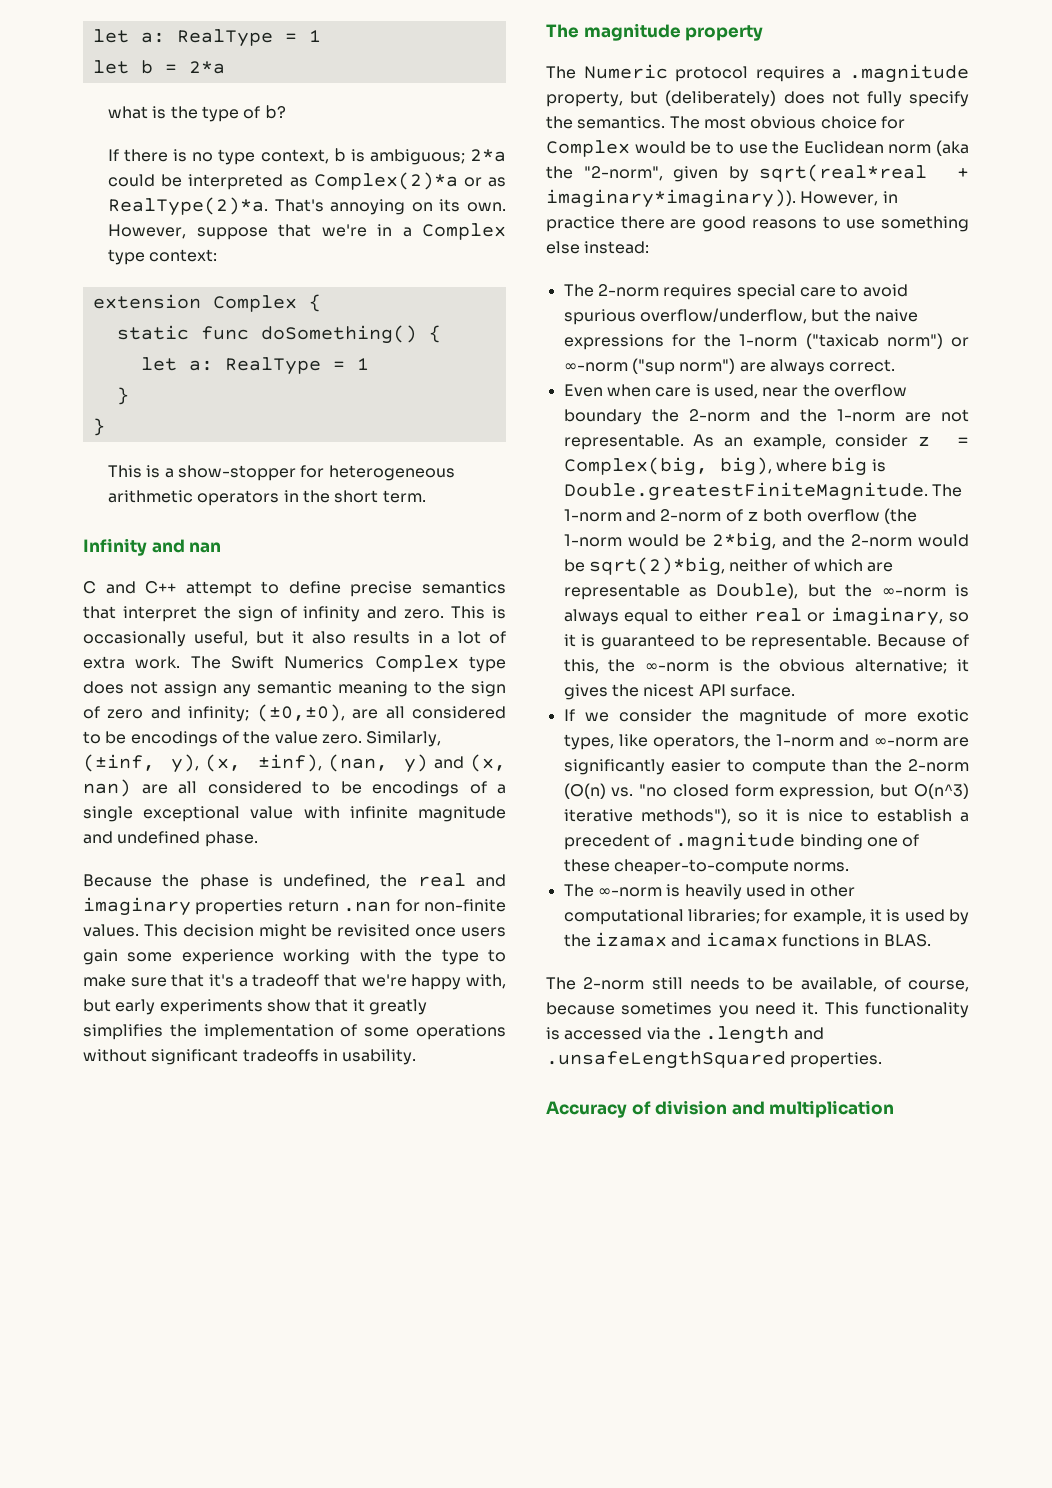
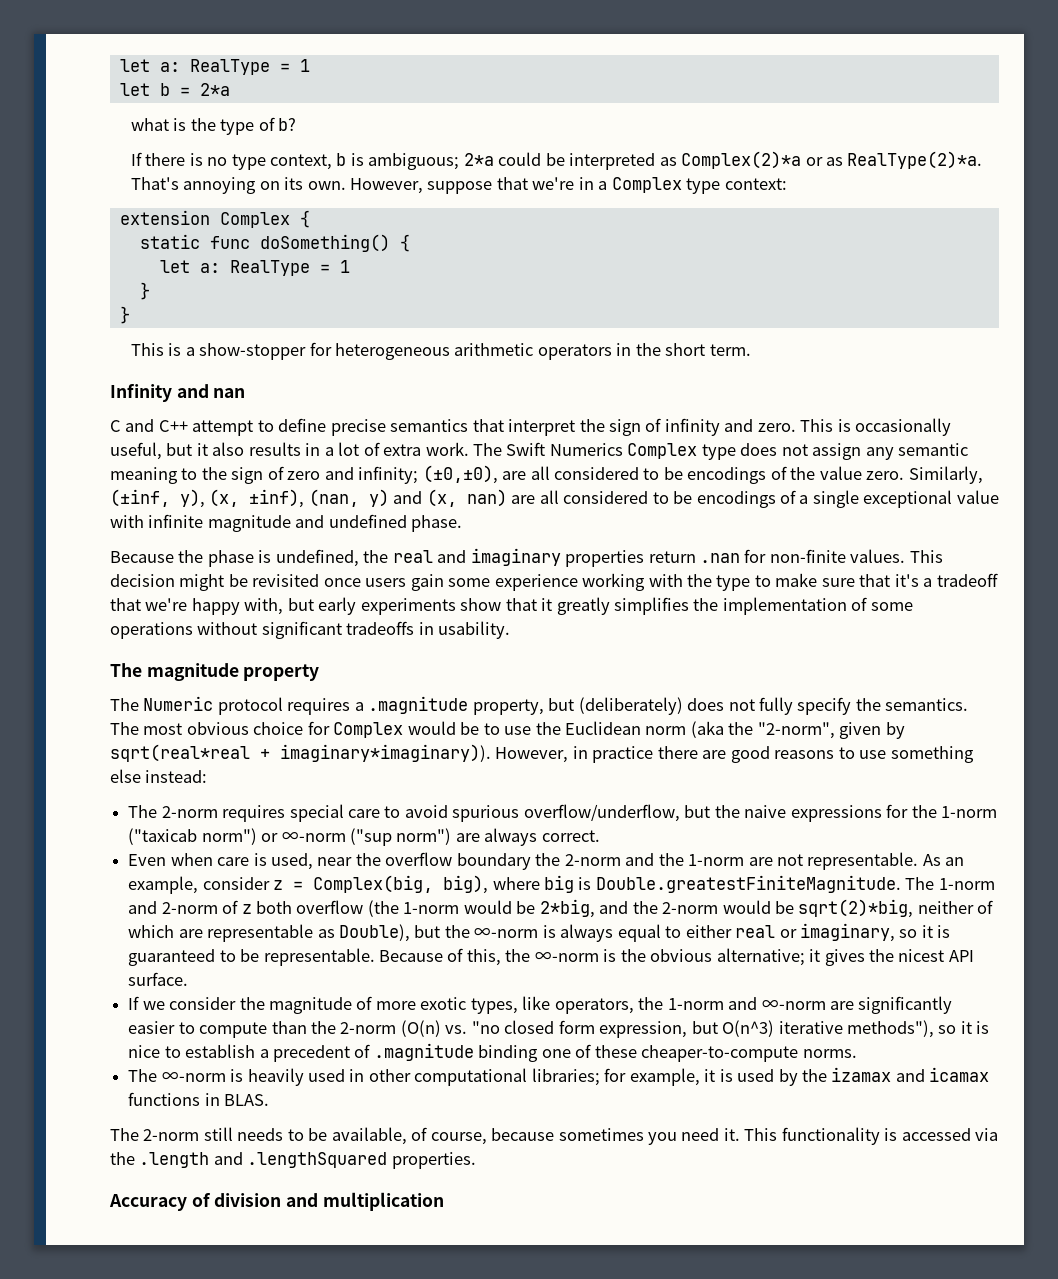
- This functionality is accessed via the .length and .unsafeLengthSquared properties.
+ This functionality is accessed via the .length and .lengthSquared properties.

